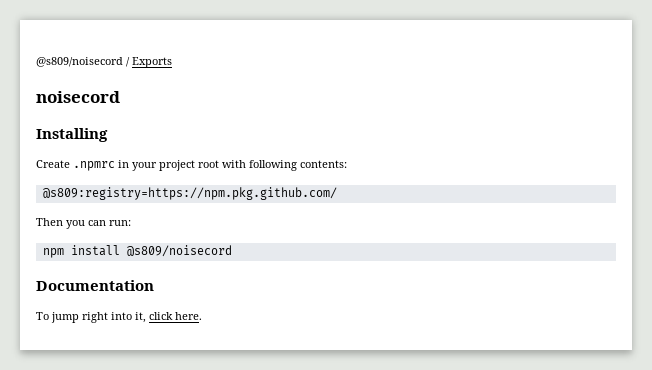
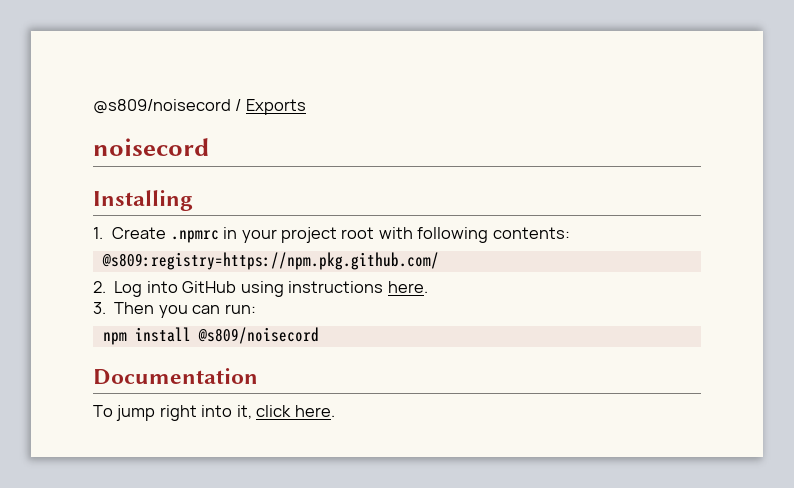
- Create .npmrc in your project root with following contents:
+ 1. Create .npmrc in your project root with following contents:
- Then you can run:
+ 2. Log into GitHub using instructions here.
+ 3. Then you can run:

